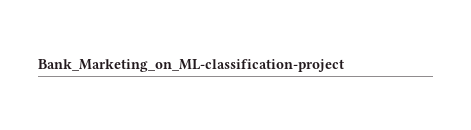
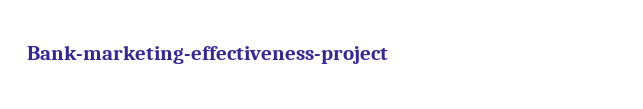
- Bank_Marketing_on_ML-classification-project
+ Bank-marketing-effectiveness-project

